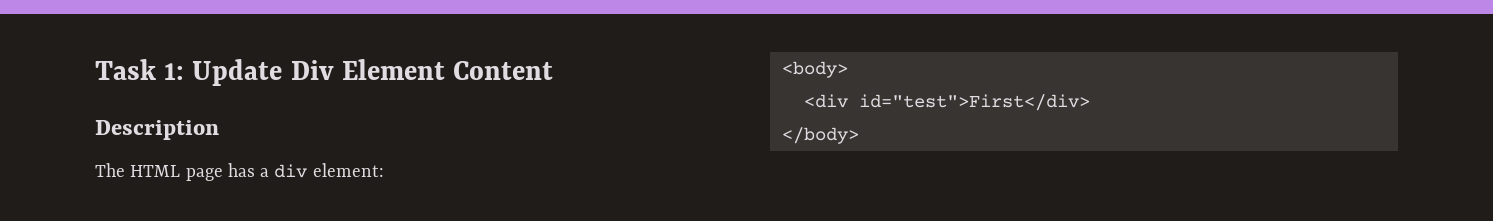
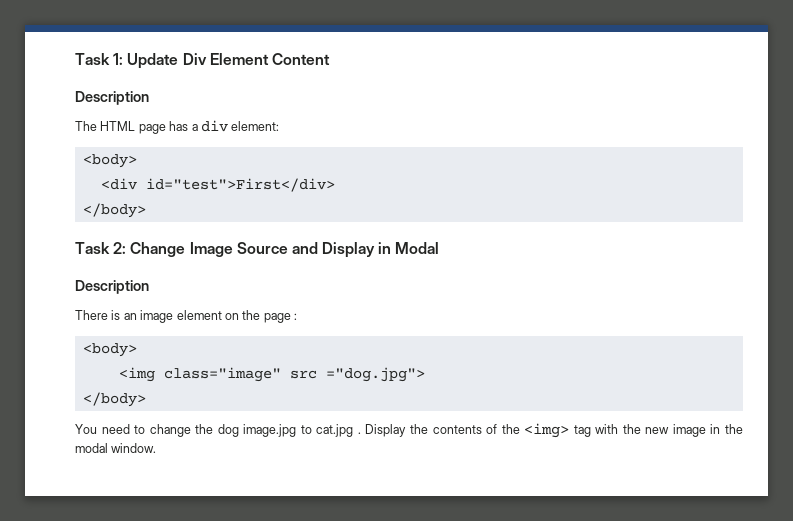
+ Task 2: Change Image Source and Display in Modal
+ Description
+ There is an image element on the page :
+ <body>
+ <img class="image" src ="dog.jpg">
+ </body>
+ You need to change the dog image.jpg to cat.jpg . Display the contents of the <img> tag with the new image in the modal window.

